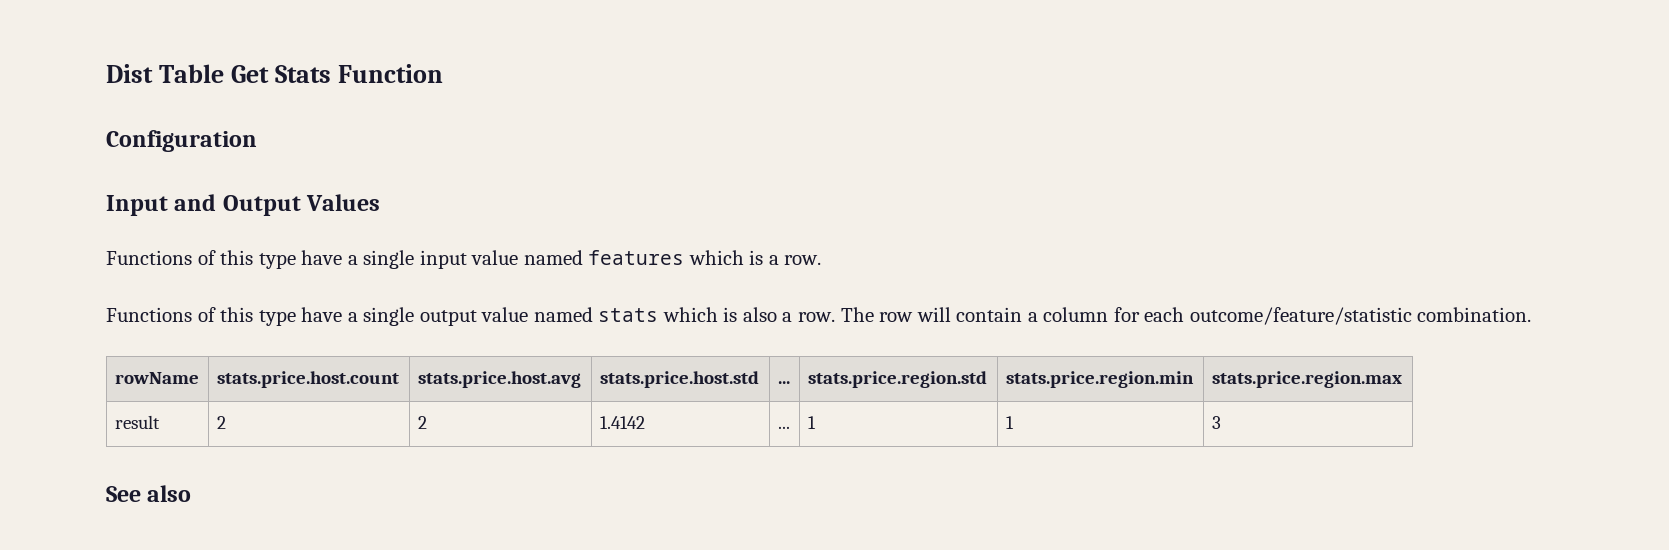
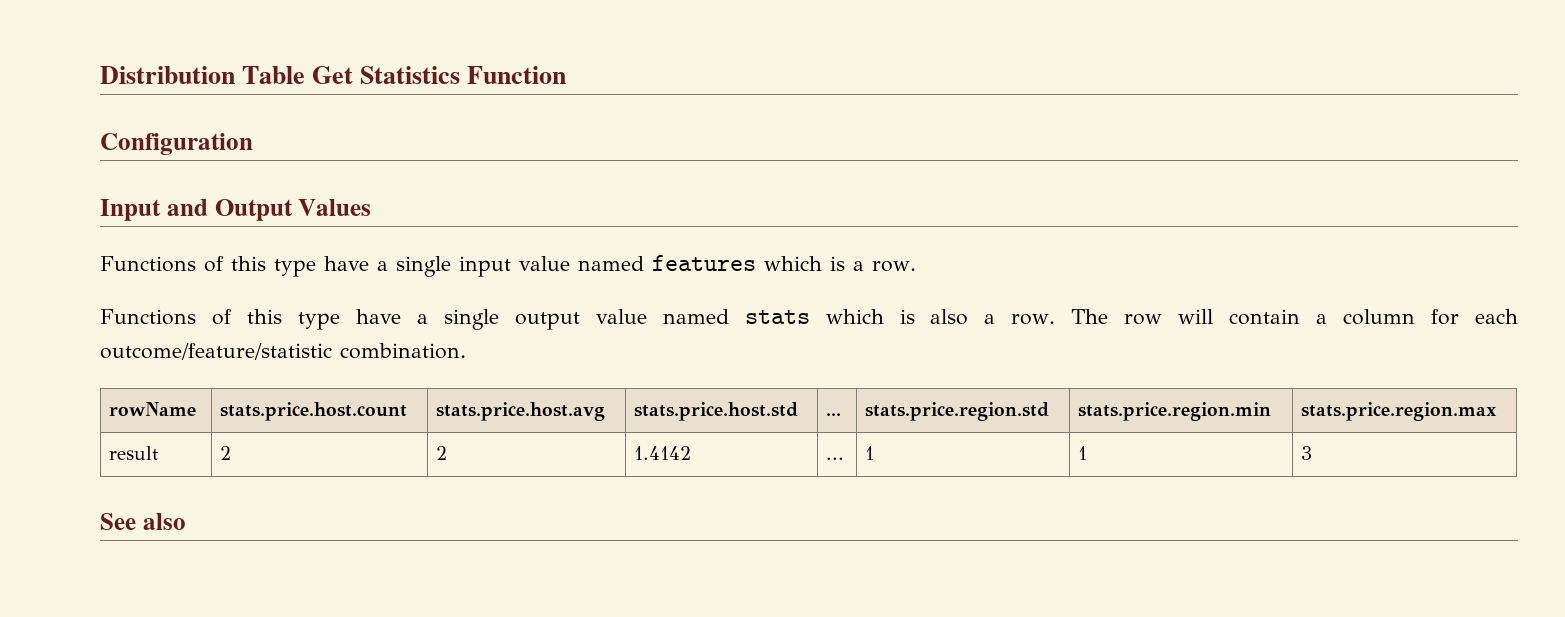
- Dist Table Get Stats Function
+ Distribution Table Get Statistics Function

